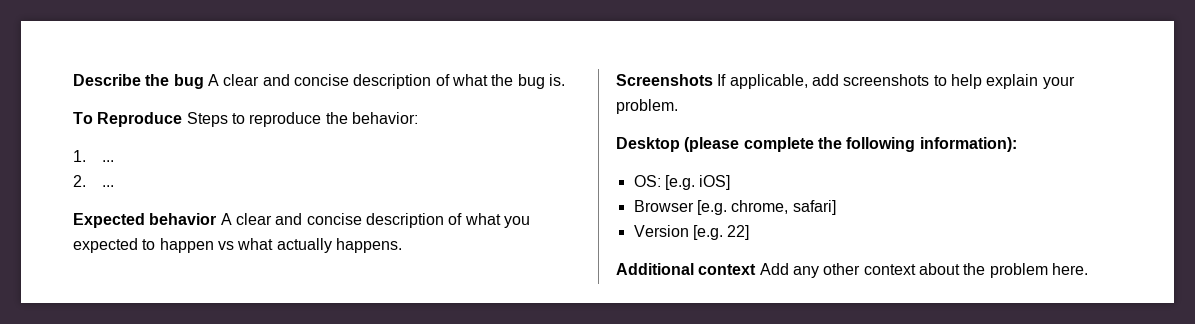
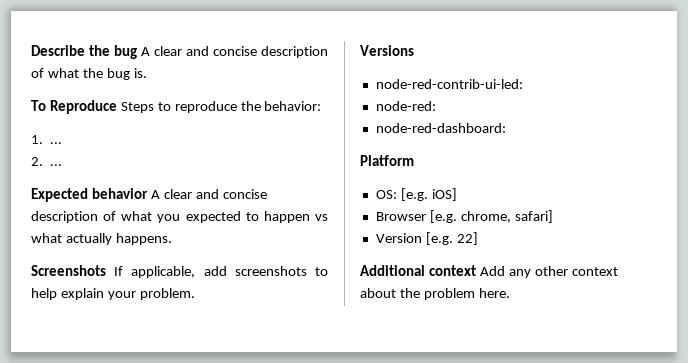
- Desktop (please complete the following information):
+ Versions
+ node-red-contrib-ui-led:
+ node-red:
+ node-red-dashboard:
+ Platform

